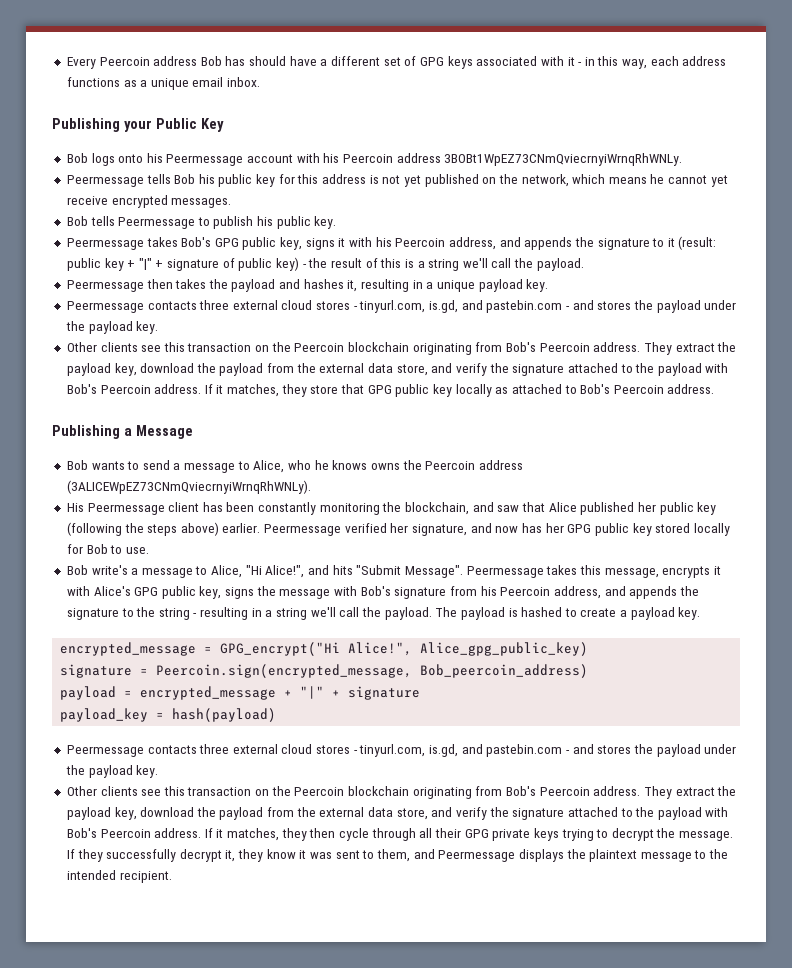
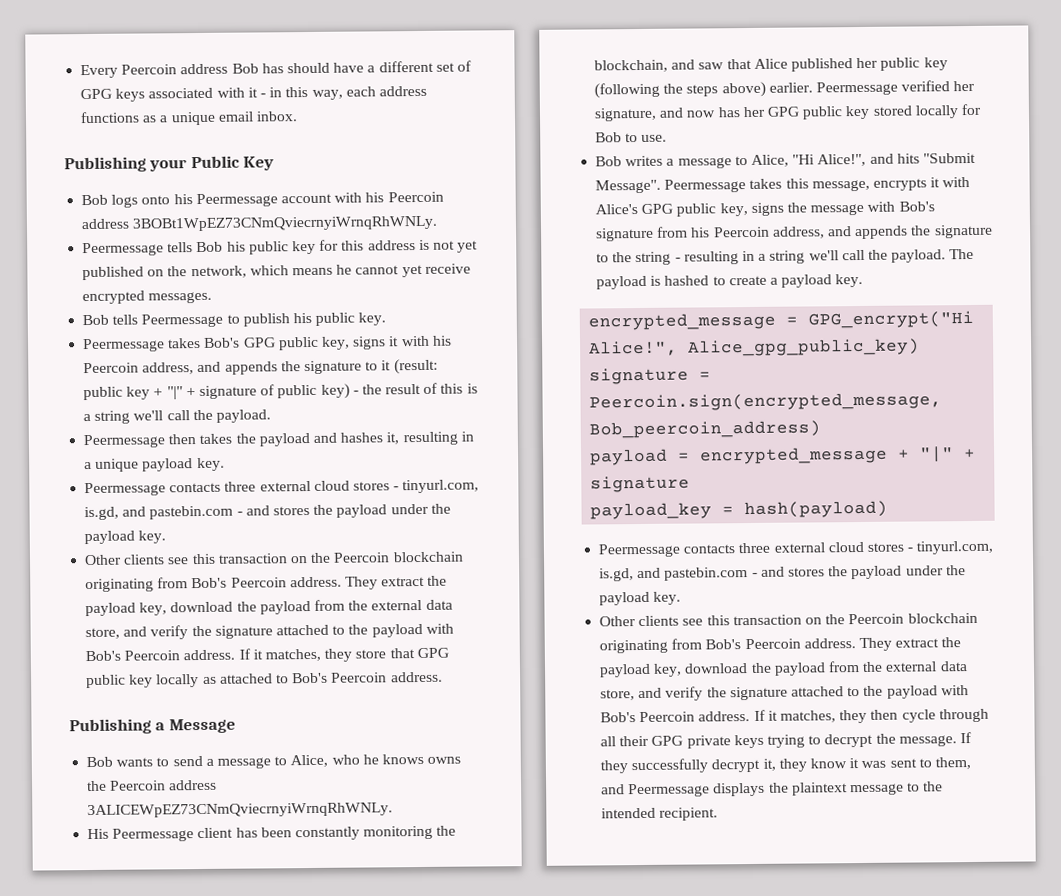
- Bob wants to send a message to Alice, who he knows owns the Peercoin address (3ALICEWpEZ73CNmQviecrnyiWrnqRhWNLy).
+ Bob wants to send a message to Alice, who he knows owns the Peercoin address 3ALICEWpEZ73CNmQviecrnyiWrnqRhWNLy.
- Bob write's a message to Alice, "Hi Alice!", and hits "Submit Message".
+ Bob writes a message to Alice, "Hi Alice!", and hits "Submit Message".

